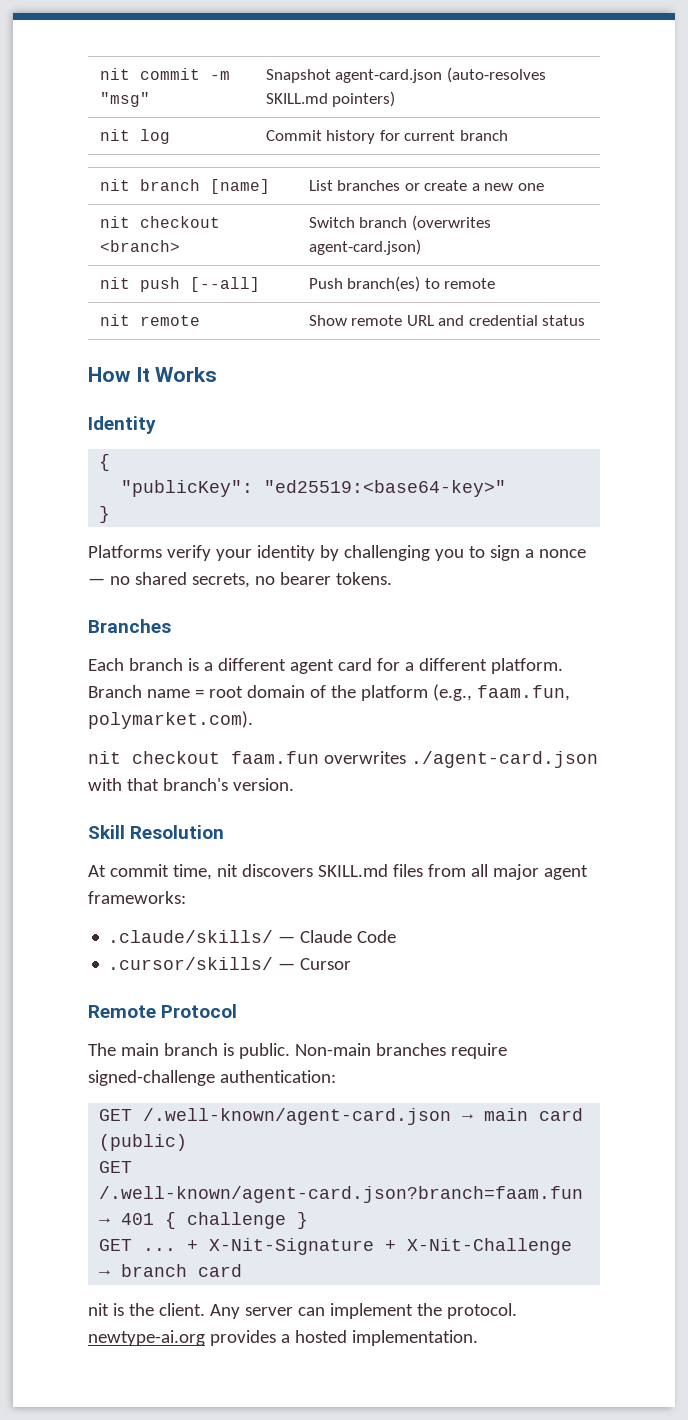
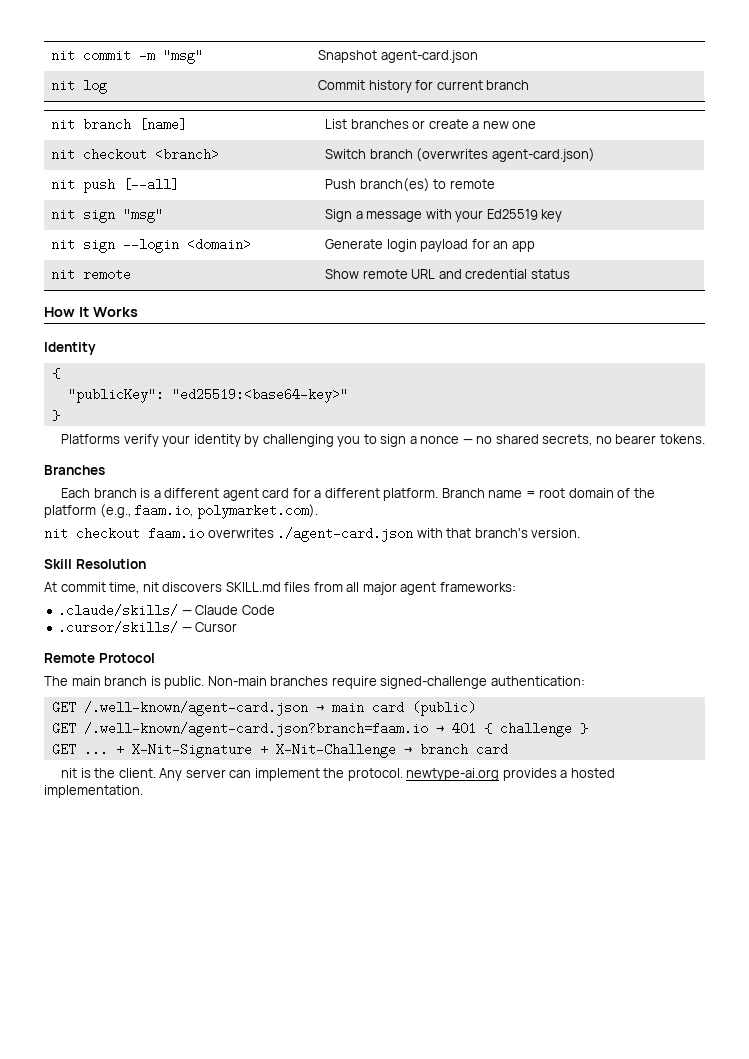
- nit commit -m "msg" | Snapshot agent-card.json (auto-resolves SKILL.md pointers)
+ nit commit -m "msg" | Snapshot agent-card.json
+ nit sign "msg" | Sign a message with your Ed25519 key
+ nit sign --login <domain> | Generate login payload for an app
- Branch name = root domain of the platform (e.g., faam.fun, polymarket.com).
+ Branch name = root domain of the platform (e.g., faam.io, polymarket.com).
- nit checkout faam.fun overwrites ./agent-card.json with that branch's version.
+ nit checkout faam.io overwrites ./agent-card.json with that branch's version.
- GET /.well-known/agent-card.json?branch=faam.fun → 401 { challenge }
+ GET /.well-known/agent-card.json?branch=faam.io → 401 { challenge }

